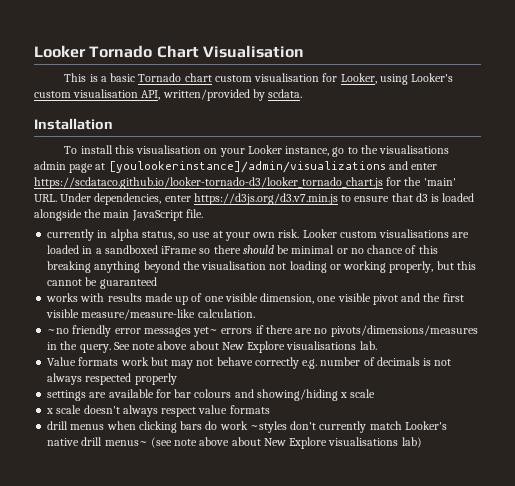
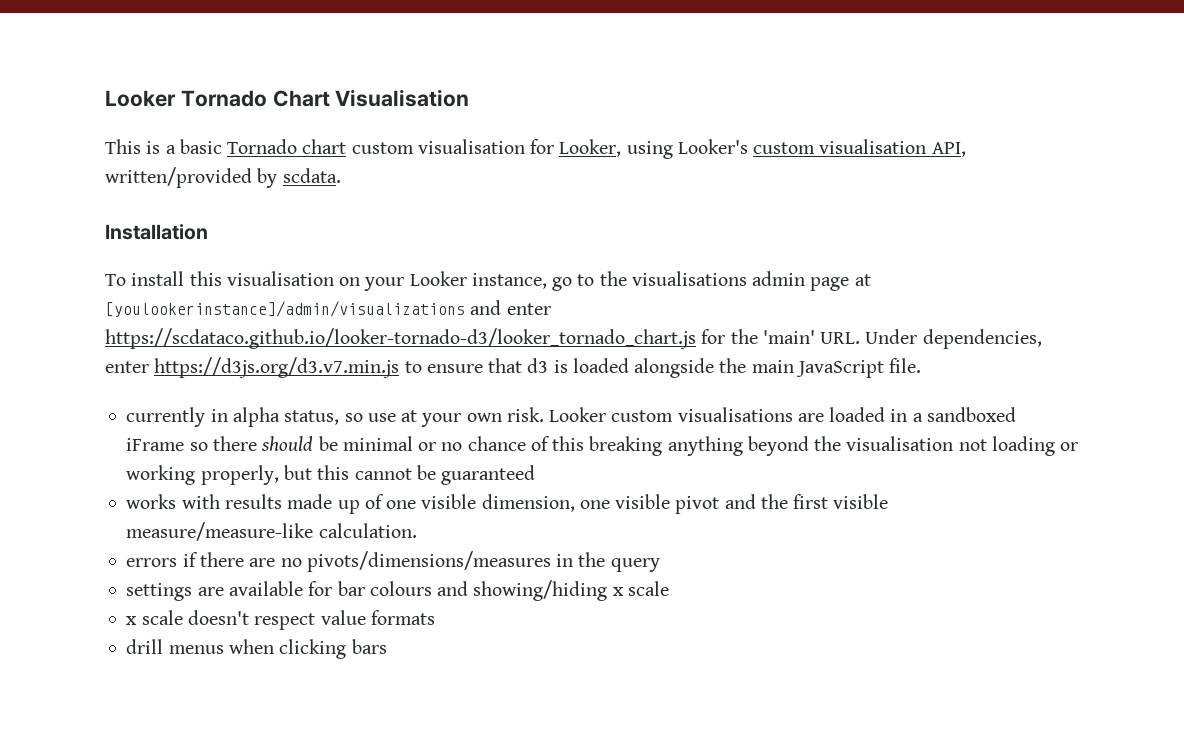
- ~no friendly error messages yet~ errors if there are no pivots/dimensions/measures in the query. See note above about New Explore visualisations lab.
- Value formats work but may not behave correctly e.g. number of decimals is not always respected properly
+ errors if there are no pivots/dimensions/measures in the query
- x scale doesn't always respect value formats
+ x scale doesn't respect value formats
- drill menus when clicking bars do work ~styles don't currently match Looker's native drill menus~ (see note above about New Explore visualisations lab)
+ drill menus when clicking bars

